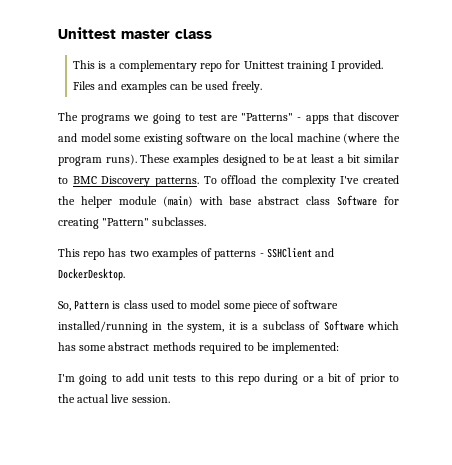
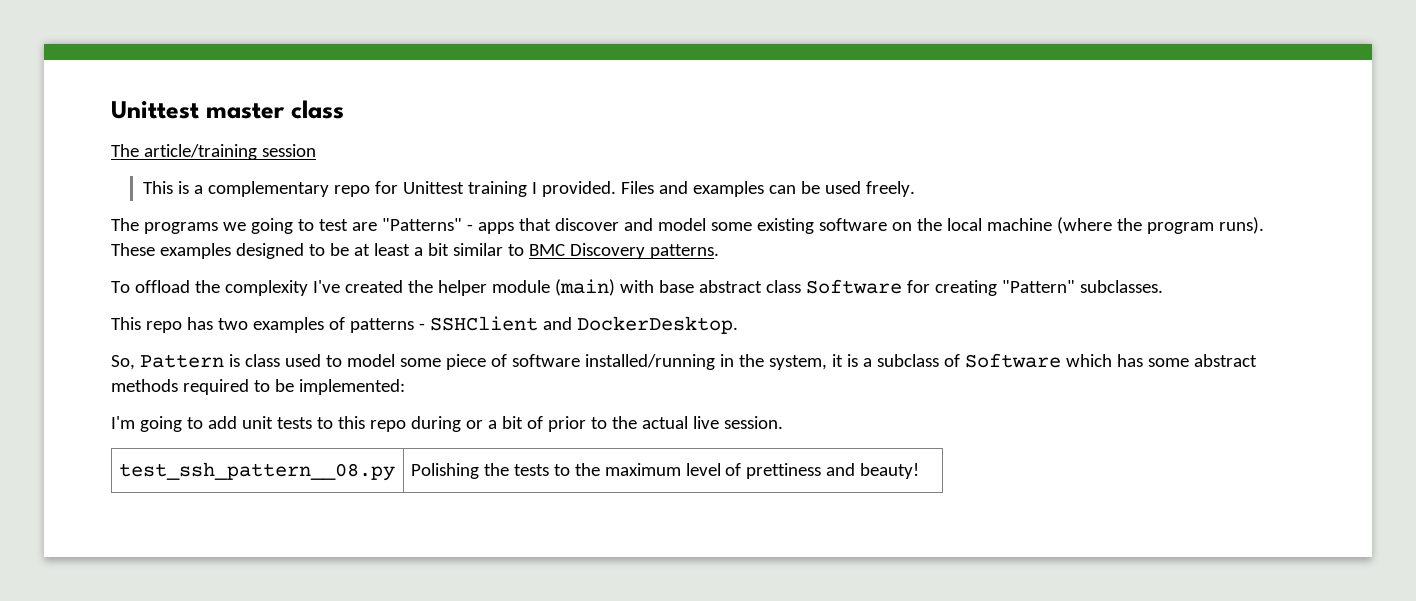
+ The article/training session
- These examples designed to be at least a bit similar to BMC Discovery patterns. To offload the complexity I've created the helper module (main) with base abstract class Software for creating "Pattern" subclasses.
+ These examples designed to be at least a bit similar to BMC Discovery patterns.
+ To offload the complexity I've created the helper module (main) with base abstract class Software for creating "Pattern" subclasses.
+ test_ssh_pattern__08.py | Polishing the tests to the maximum level of prettiness and beauty!

